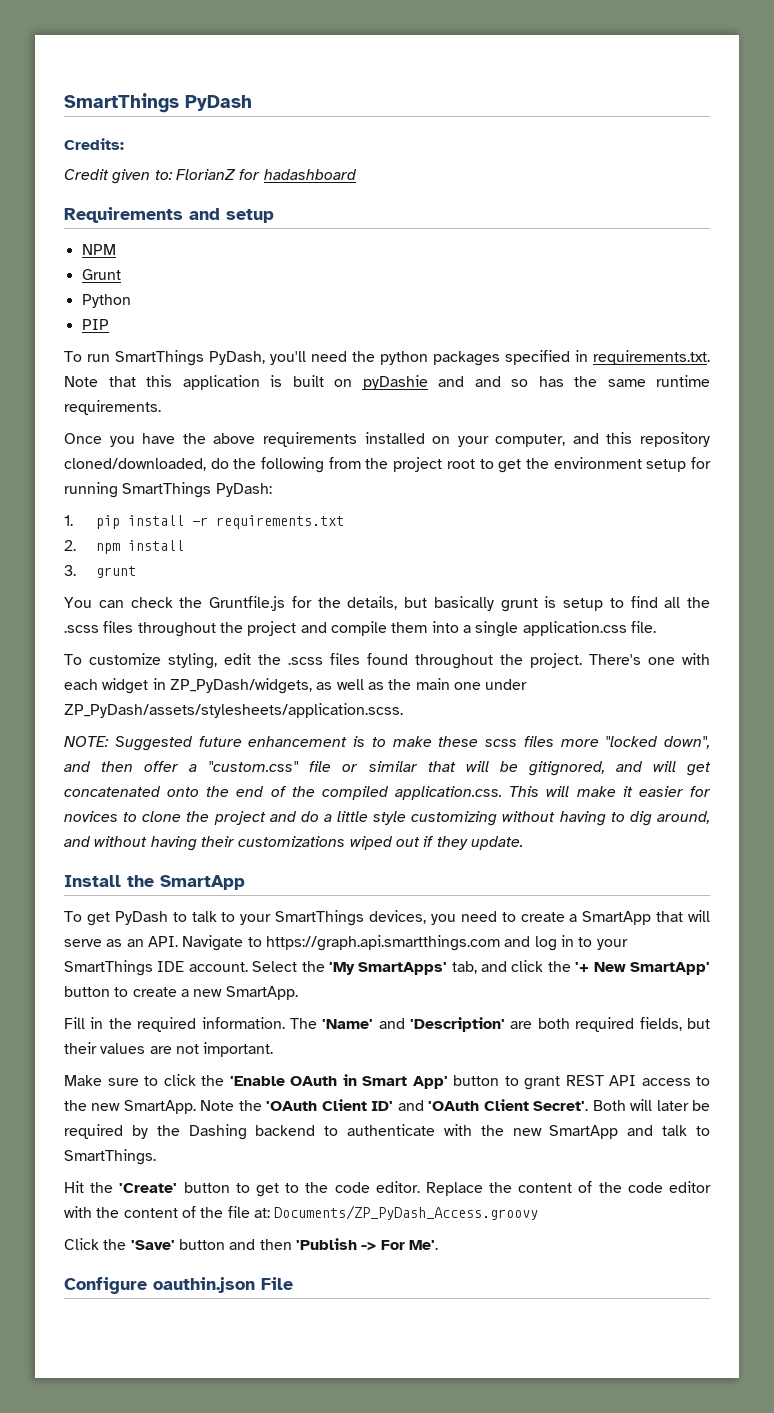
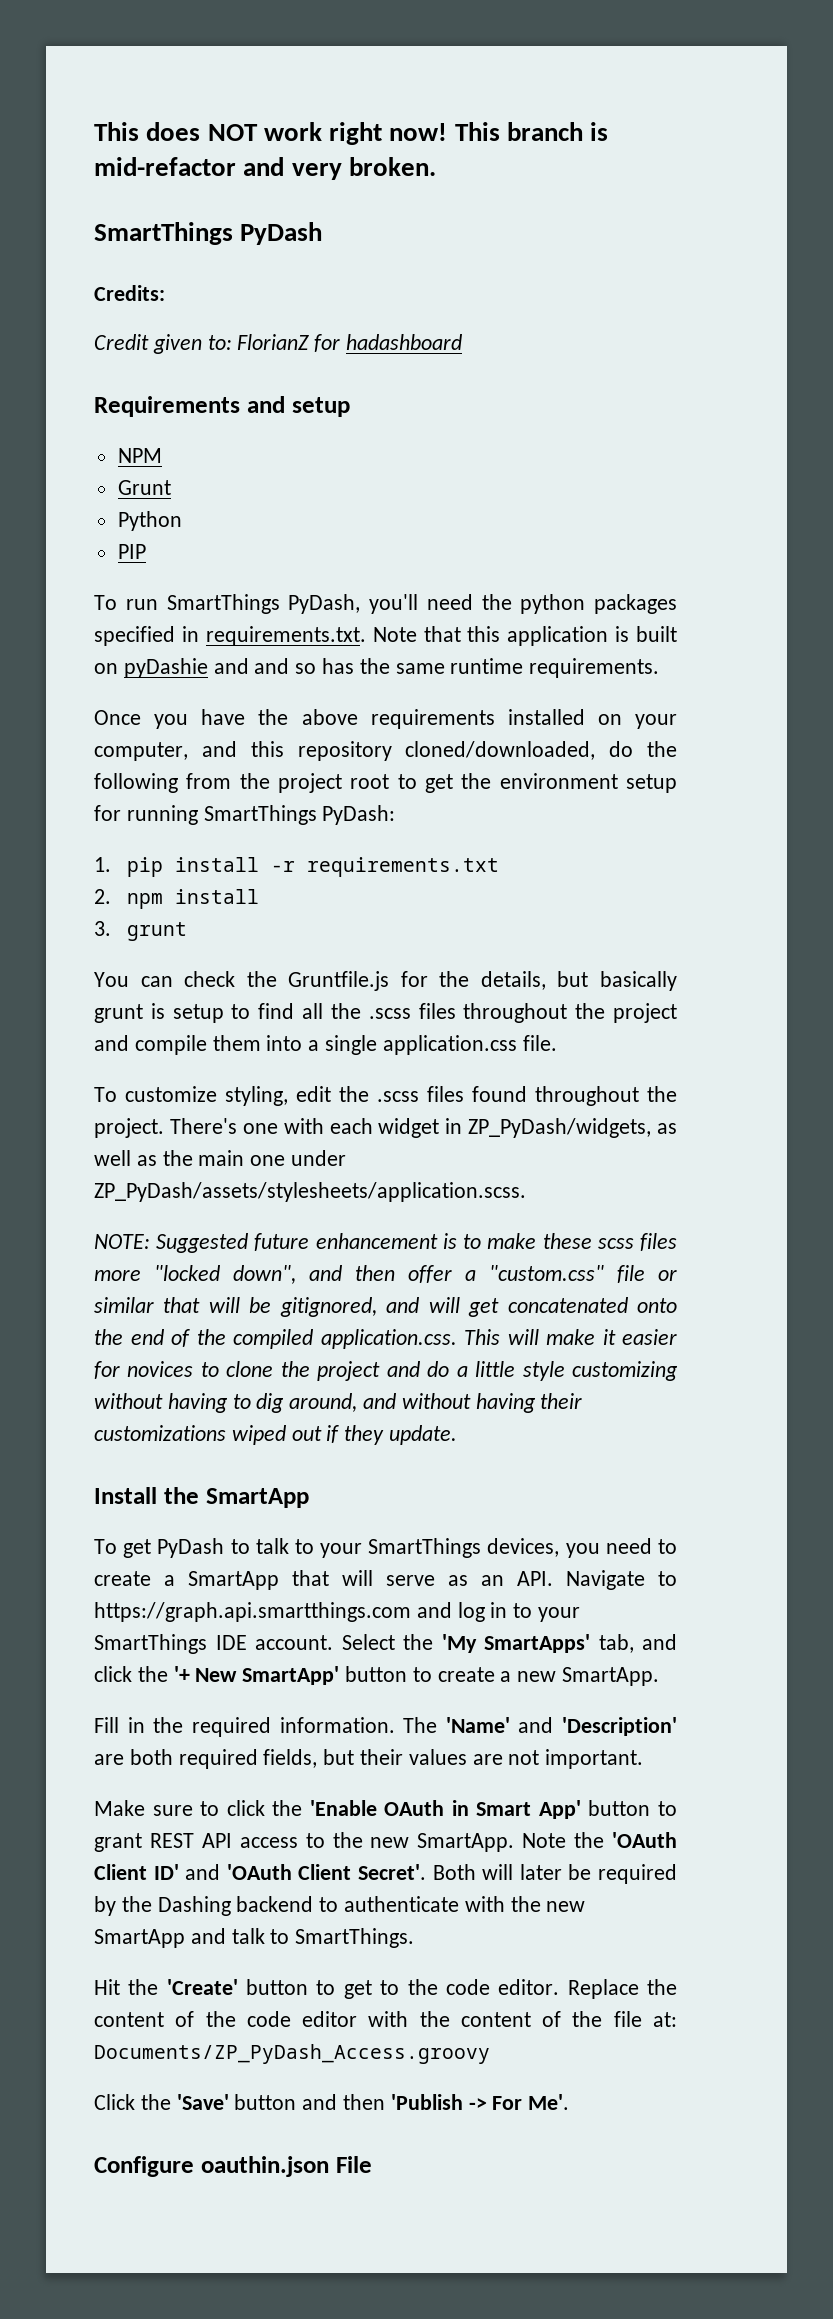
+ This does NOT work right now! This branch is mid-refactor and very broken.

